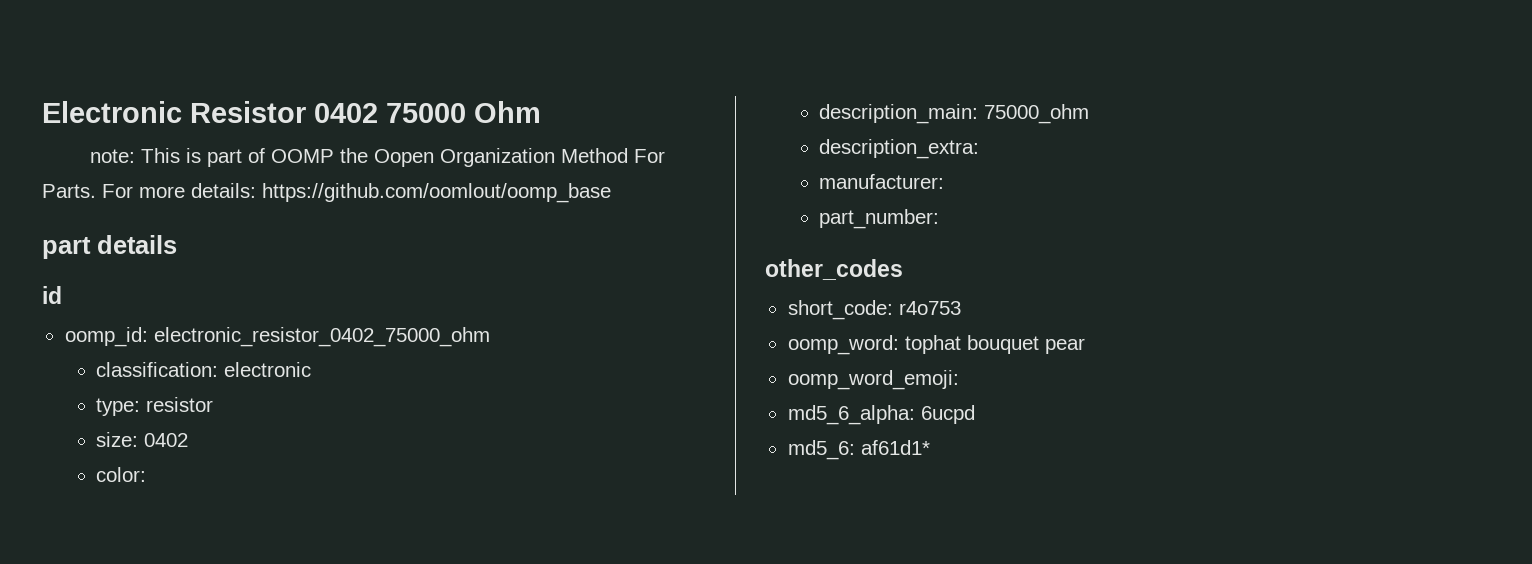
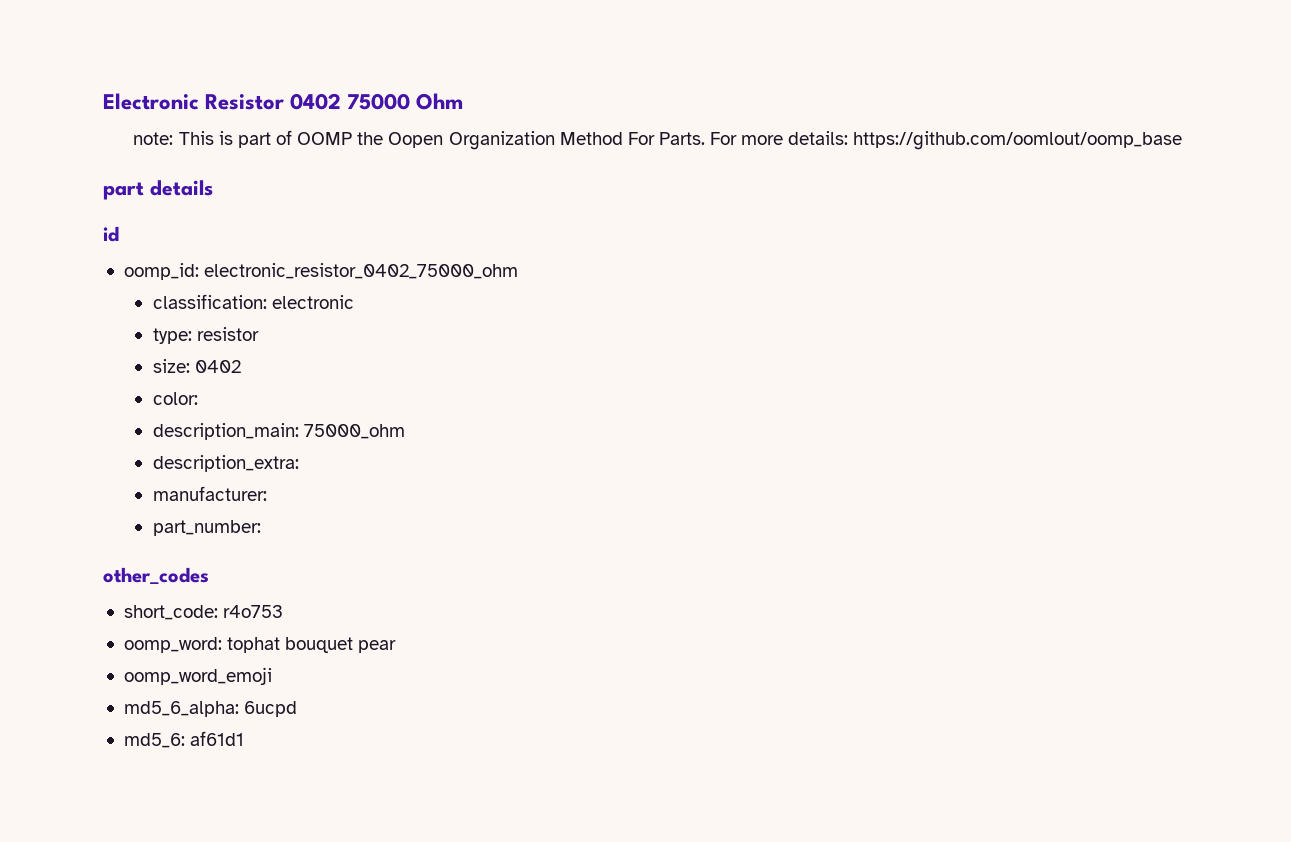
- oomp_word_emoji:
+ oomp_word_emoji
- md5_6: af61d1*
+ md5_6: af61d1

